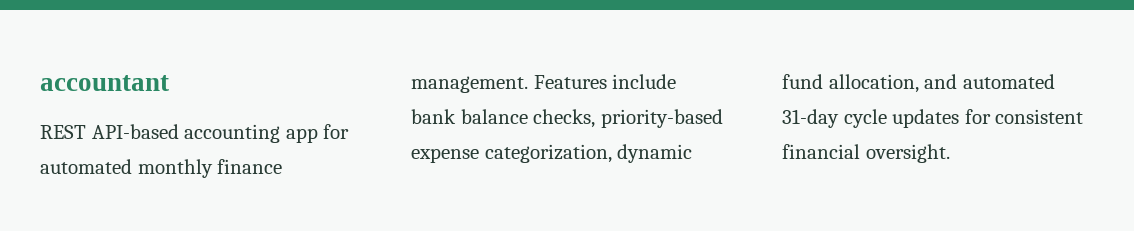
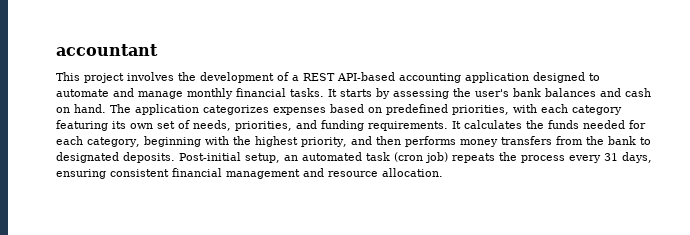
- REST API-based accounting app for automated monthly finance management. Features include bank balance checks, priority-based expense categorization, dynamic fund allocation, and automated 31-day cycle updates for consistent financial oversight.
+ This project involves the development of a REST API-based accounting application designed to automate and manage monthly financial tasks. It starts by assessing the user's bank balances and cash on hand. The application categorizes expenses based on predefined priorities, with each category featuring its own set of needs, priorities, and funding requirements. It calculates the funds needed for each category, beginning with the highest priority, and then performs money transfers from the bank to designated deposits. Post-initial setup, an automated task (cron job) repeats the process every 31 days, ensuring consistent financial management and resource allocation.

